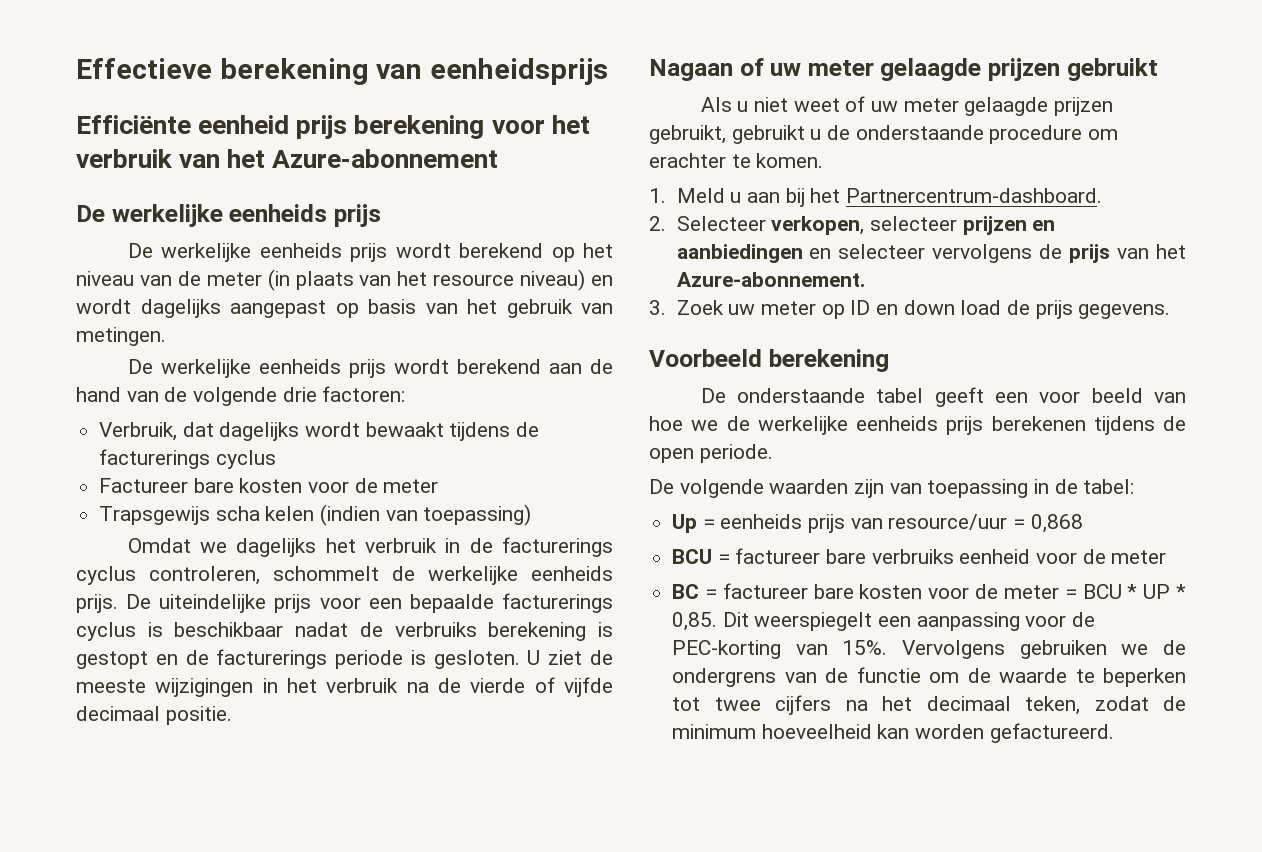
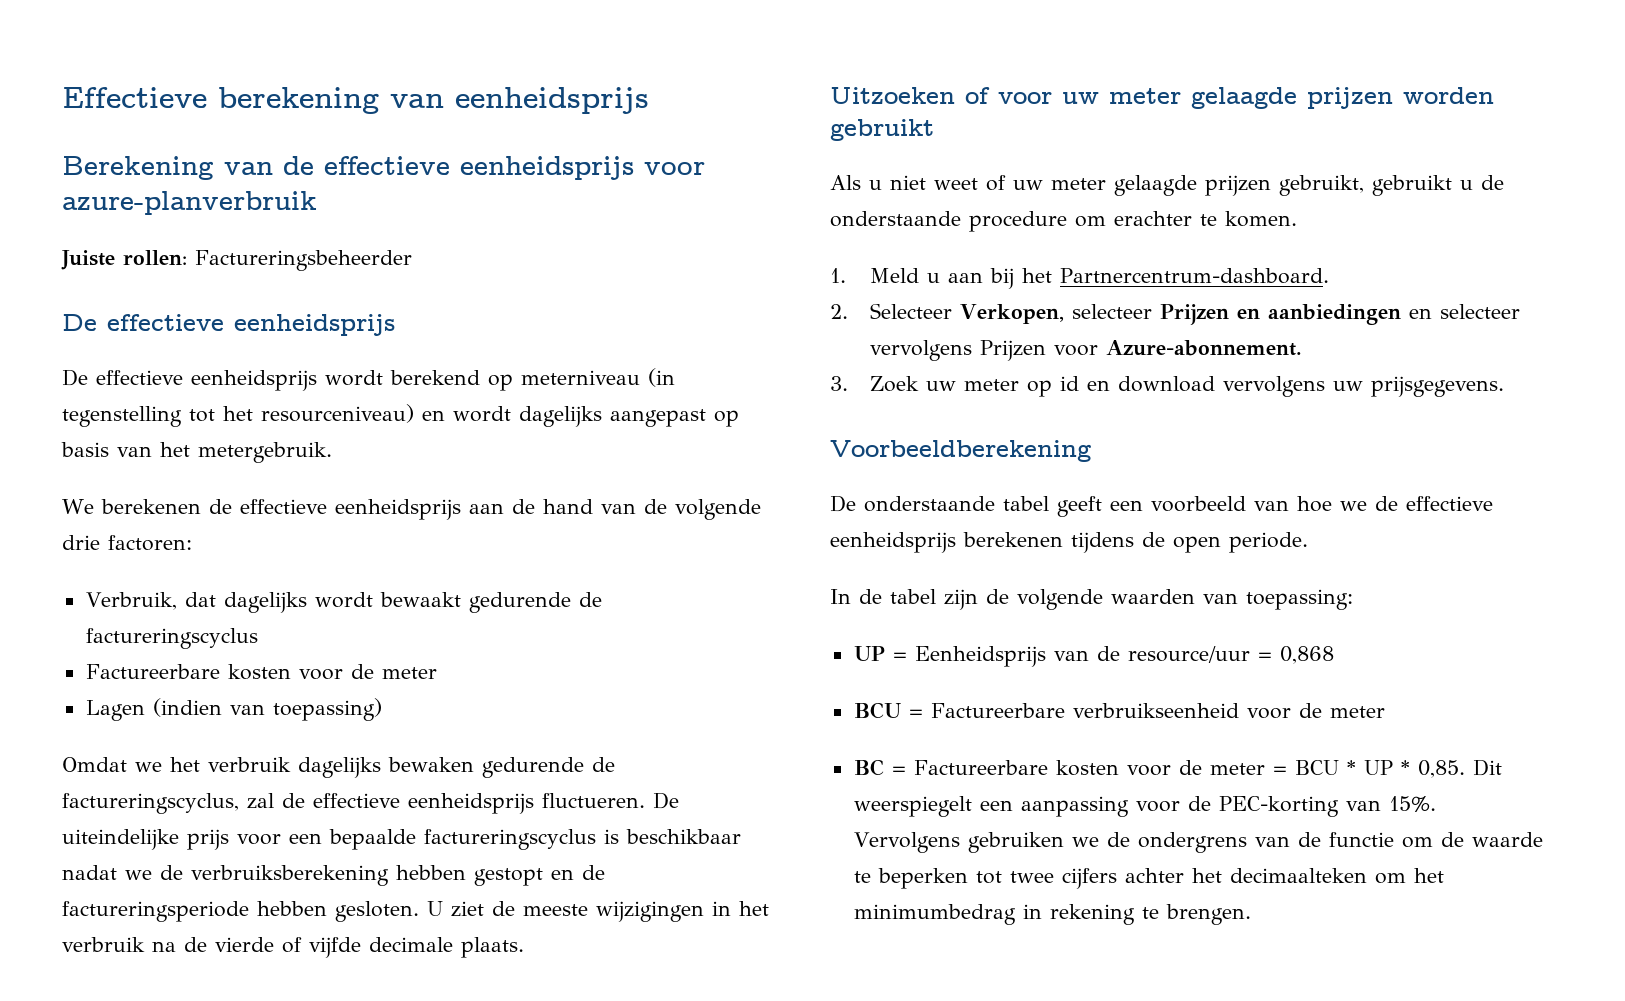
- Efficiënte eenheid prijs berekening voor het verbruik van het Azure-abonnement
- De werkelijke eenheids prijs
- De werkelijke eenheids prijs wordt berekend op het niveau van de meter (in plaats van het resource niveau) en wordt dagelijks aangepast op basis van het gebruik van metingen.
- De werkelijke eenheids prijs wordt berekend aan de hand van de volgende drie factoren:
+ Berekening van de effectieve eenheidsprijs voor azure-planverbruik
+ Juiste rollen: Factureringsbeheerder
+ De effectieve eenheidsprijs
+ De effectieve eenheidsprijs wordt berekend op meterniveau (in tegenstelling tot het resourceniveau) en wordt dagelijks aangepast op basis van het metergebruik.
+ We berekenen de effectieve eenheidsprijs aan de hand van de volgende drie factoren:
- Verbruik, dat dagelijks wordt bewaakt tijdens de facturerings cyclus
- Factureer bare kosten voor de meter
+ Verbruik, dat dagelijks wordt bewaakt gedurende de factureringscyclus
+ Factureerbare kosten voor de meter
- Trapsgewijs scha kelen (indien van toepassing)
+ Lagen (indien van toepassing)
- Omdat we dagelijks het verbruik in de facturerings cyclus controleren, schommelt de werkelijke eenheids prijs.
+ Omdat we het verbruik dagelijks bewaken gedurende de factureringscyclus, zal de effectieve eenheidsprijs fluctueren.
- De uiteindelijke prijs voor een bepaalde facturerings cyclus is beschikbaar nadat de verbruiks berekening is gestopt en de facturerings periode is gesloten.
+ De uiteindelijke prijs voor een bepaalde factureringscyclus is beschikbaar nadat we de verbruiksberekening hebben gestopt en de factureringsperiode hebben gesloten.
- U ziet de meeste wijzigingen in het verbruik na de vierde of vijfde decimaal positie.
- Nagaan of uw meter gelaagde prijzen gebruikt
+ U ziet de meeste wijzigingen in het verbruik na de vierde of vijfde decimale plaats.
+ Uitzoeken of voor uw meter gelaagde prijzen worden gebruikt
- 2. Selecteer verkopen, selecteer prijzen en aanbiedingen en selecteer vervolgens de prijs van het Azure-abonnement.
+ 2. Selecteer Verkopen, selecteer Prijzen en aanbiedingen en selecteer vervolgens Prijzen voor Azure-abonnement.
- 3. Zoek uw meter op ID en down load de prijs gegevens.
- Voorbeeld berekening
+ 3. Zoek uw meter op id en download vervolgens uw prijsgegevens.
+ Voorbeeldberekening
- De onderstaande tabel geeft een voor beeld van hoe we de werkelijke eenheids prijs berekenen tijdens de open periode.
+ De onderstaande tabel geeft een voorbeeld van hoe we de effectieve eenheidsprijs berekenen tijdens de open periode.
- De volgende waarden zijn van toepassing in de tabel:
- Up = eenheids prijs van resource/uur = 0,868
+ In de tabel zijn de volgende waarden van toepassing:
+ UP = Eenheidsprijs van de resource/uur = 0,868
- BCU = factureer bare verbruiks eenheid voor de meter
+ BCU = Factureerbare verbruikseenheid voor de meter
- BC = factureer bare kosten voor de meter = BCU * UP * 0,85.
+ BC = Factureerbare kosten voor de meter = BCU * UP * 0,85.
- Vervolgens gebruiken we de ondergrens van de functie om de waarde te beperken tot twee cijfers na het decimaal teken, zodat de minimum hoeveelheid kan worden gefactureerd.
+ Vervolgens gebruiken we de ondergrens van de functie om de waarde te beperken tot twee cijfers achter het decimaalteken om het minimumbedrag in rekening te brengen.

